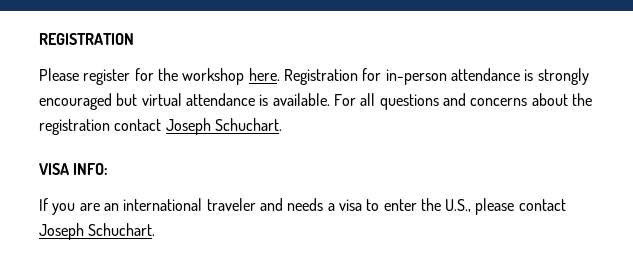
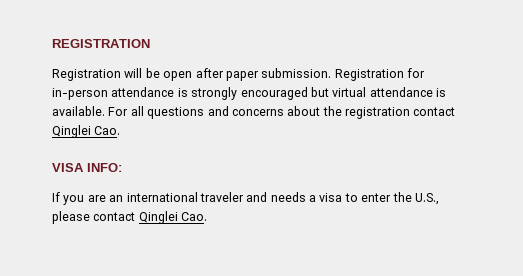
- Please register for the workshop here.
+ Registration will be open after paper submission.
- For all questions and concerns about the registration contact Joseph Schuchart.
+ For all questions and concerns about the registration contact Qinglei Cao.
- If you are an international traveler and needs a visa to enter the U.S., please contact Joseph Schuchart.
+ If you are an international traveler and needs a visa to enter the U.S., please contact Qinglei Cao.

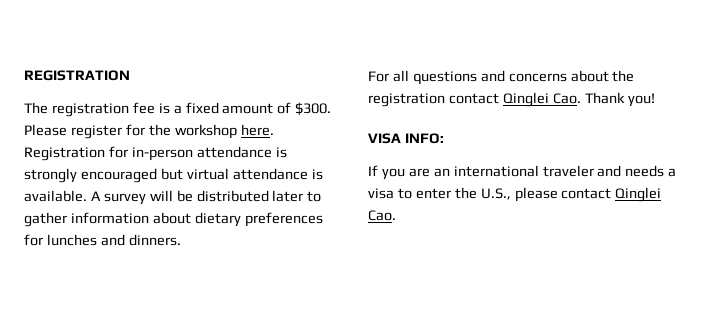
- Registration will be open after paper submission.
+ The registration fee is a fixed amount of $300. Please register for the workshop here.
- Registration for in-person attendance is strongly encouraged but virtual attendance is available. For all questions and concerns about the registration contact Qinglei Cao.
+ Registration for in-person attendance is strongly encouraged but virtual attendance is available. A survey will be distributed later to gather information about dietary preferences for lunches and dinners.
+ For all questions and concerns about the registration contact Qinglei Cao. Thank you!

